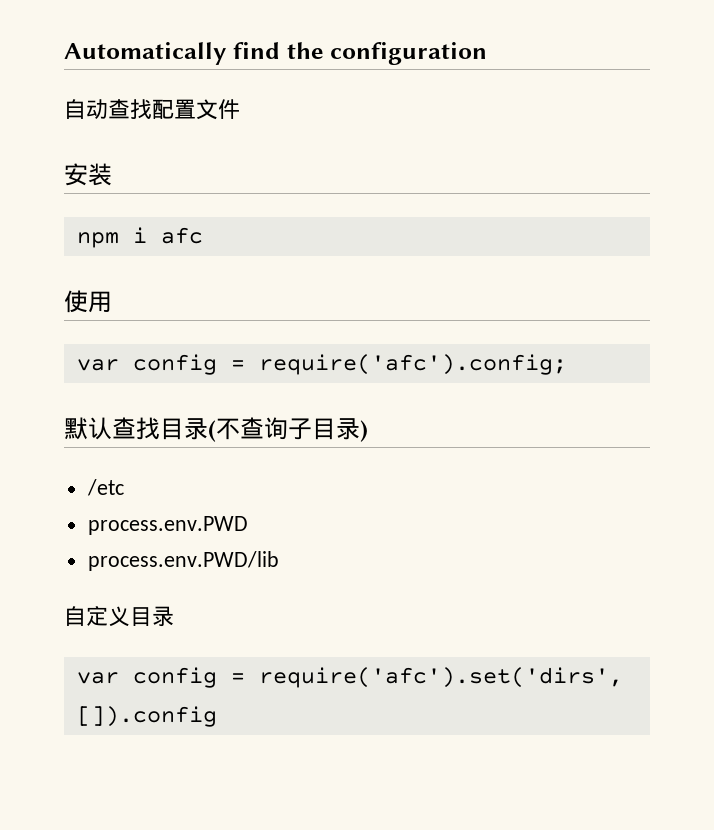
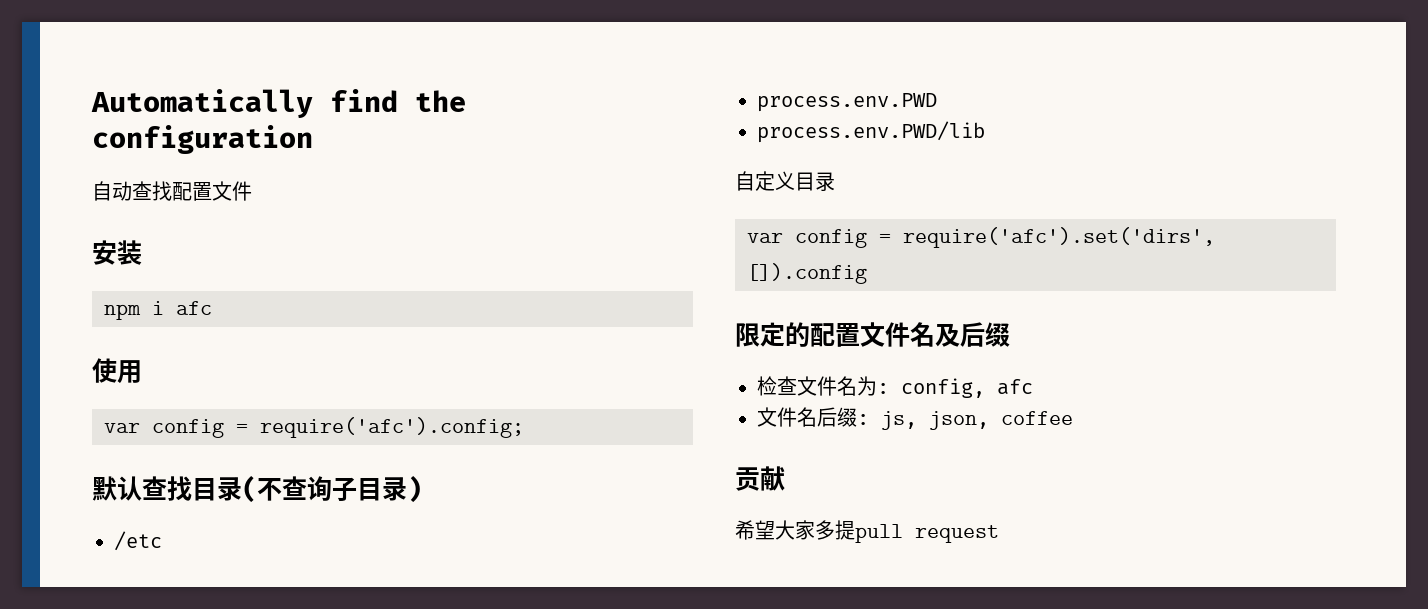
+ 限定的配置文件名及后缀
+ 检查文件名为: config, afc
+ 文件名后缀: js, json, coffee
+ 贡献
+ 希望大家多提pull request

